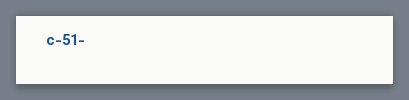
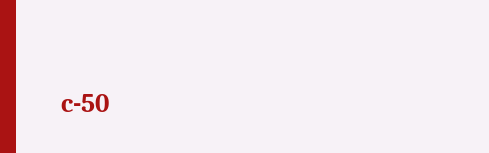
- c-51-
+ c-50

